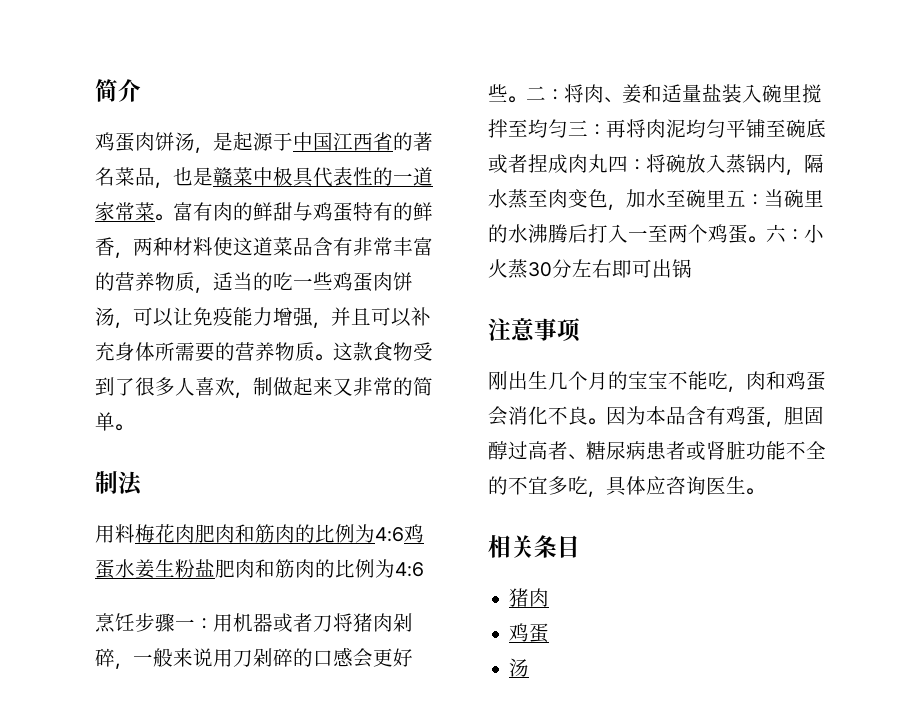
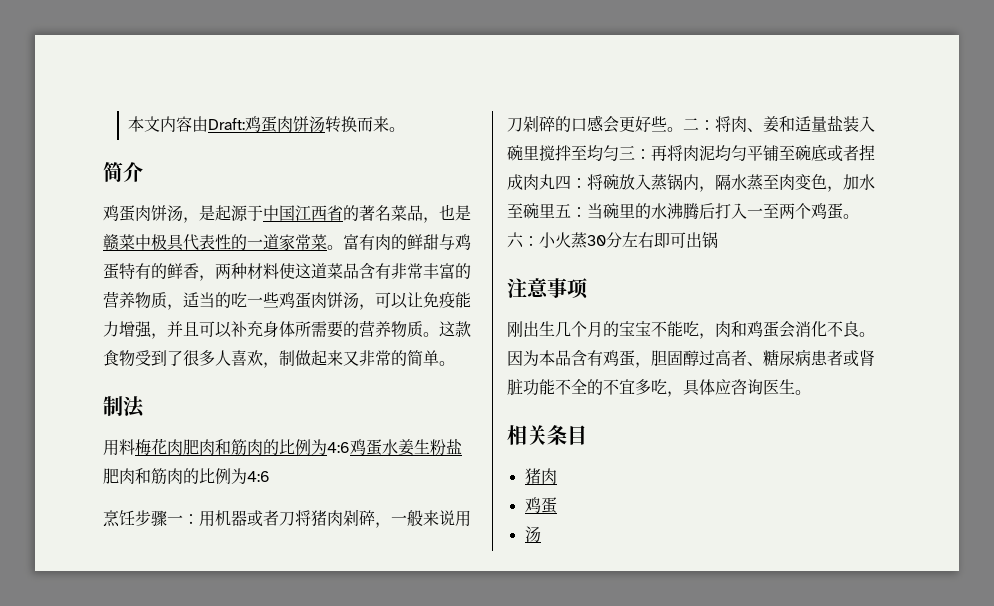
+ 本文内容由Draft:鸡蛋肉饼汤转换而来。

